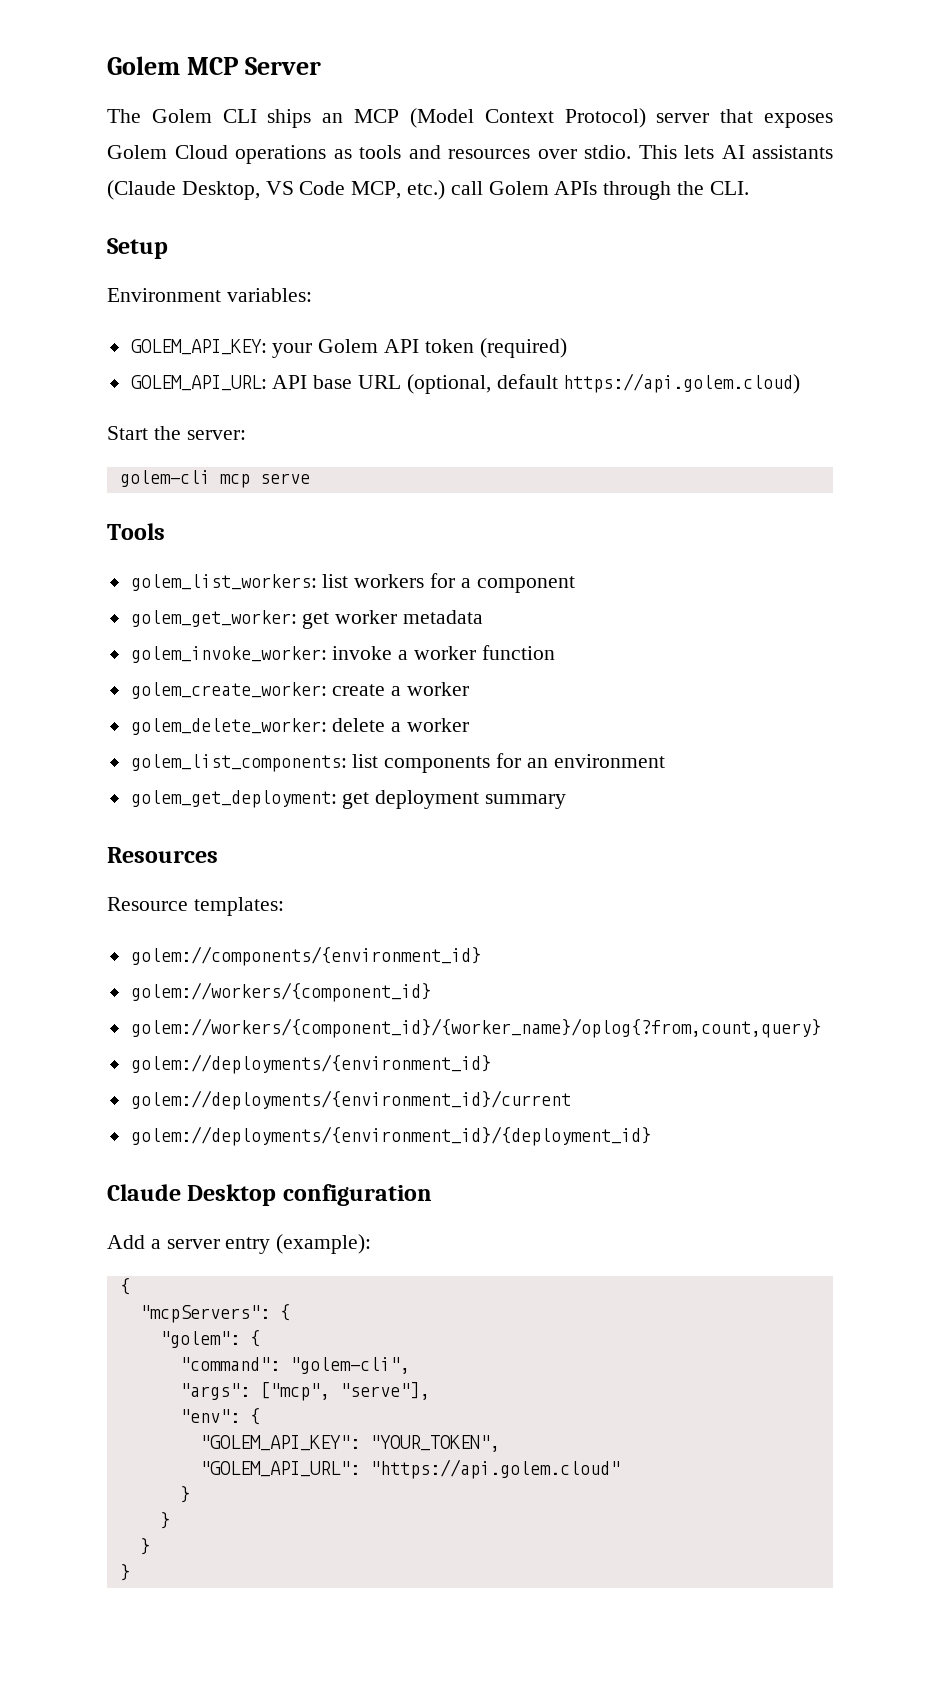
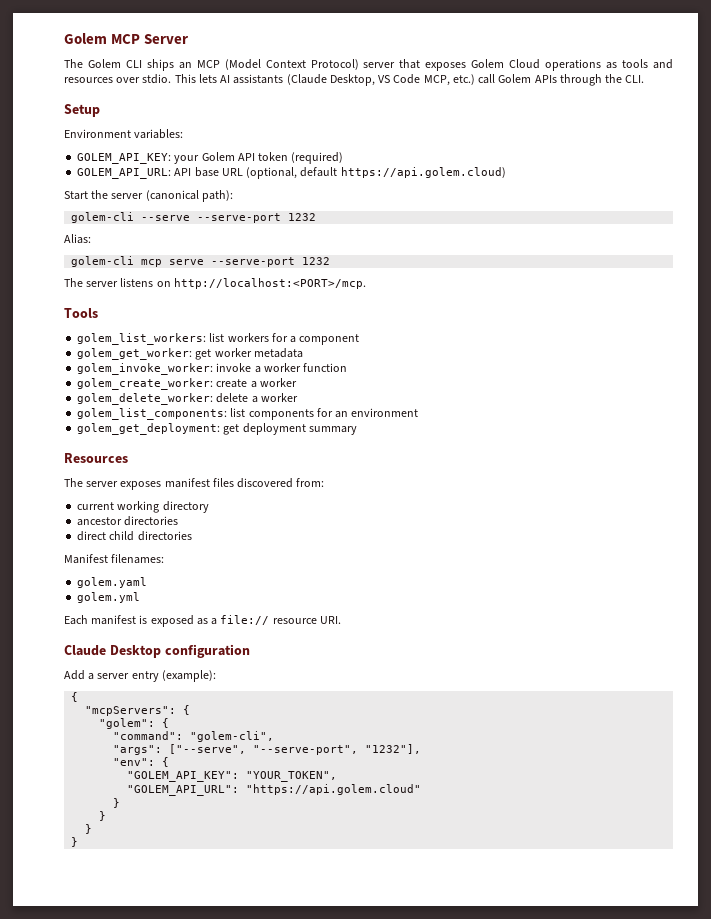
- Start the server:
- golem-cli mcp serve
+ Start the server (canonical path):
+ golem-cli --serve --serve-port 1232
+ Alias:
+ golem-cli mcp serve --serve-port 1232
+ The server listens on http://localhost:<PORT>/mcp.
- Resource templates:
- golem://components/{environment_id}
- golem://workers/{component_id}
- golem://workers/{component_id}/{worker_name}/oplog{?from,count,query}
- golem://deployments/{environment_id}
- golem://deployments/{environment_id}/current
- golem://deployments/{environment_id}/{deployment_id}
+ The server exposes manifest files discovered from:
+ current working directory
+ ancestor directories
+ direct child directories
+ Manifest filenames:
+ golem.yaml
+ golem.yml
+ Each manifest is exposed as a file:// resource URI.
- "args": ["mcp", "serve"],
+ "args": ["--serve", "--serve-port", "1232"],

